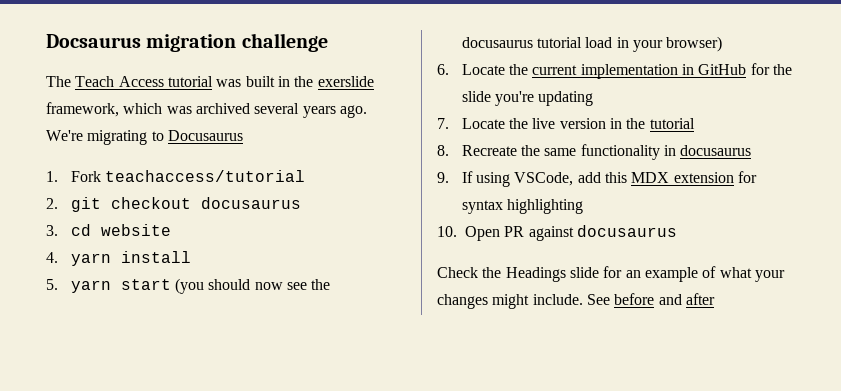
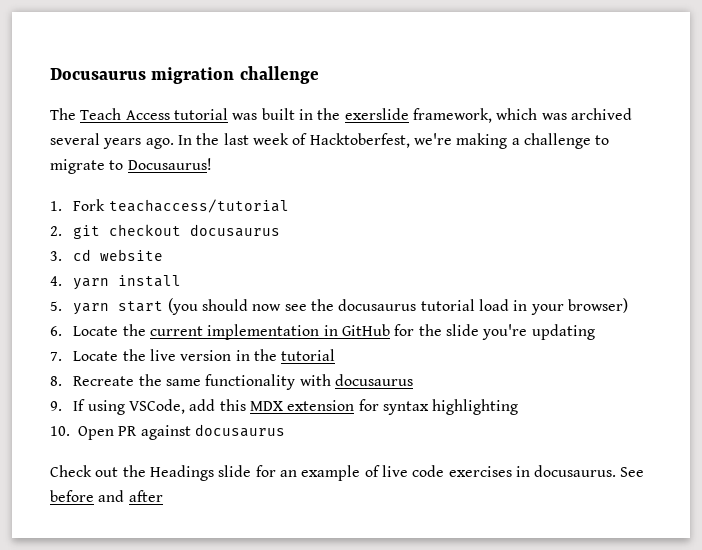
- Docsaurus migration challenge
+ Docusaurus migration challenge
- We're migrating to Docusaurus
+ In the last week of Hacktoberfest, we're making a challenge to migrate to Docusaurus!
- 8. Recreate the same functionality in docusaurus
+ 8. Recreate the same functionality with docusaurus
- Check the Headings slide for an example of what your changes might include.
+ Check out the Headings slide for an example of live code exercises in docusaurus.

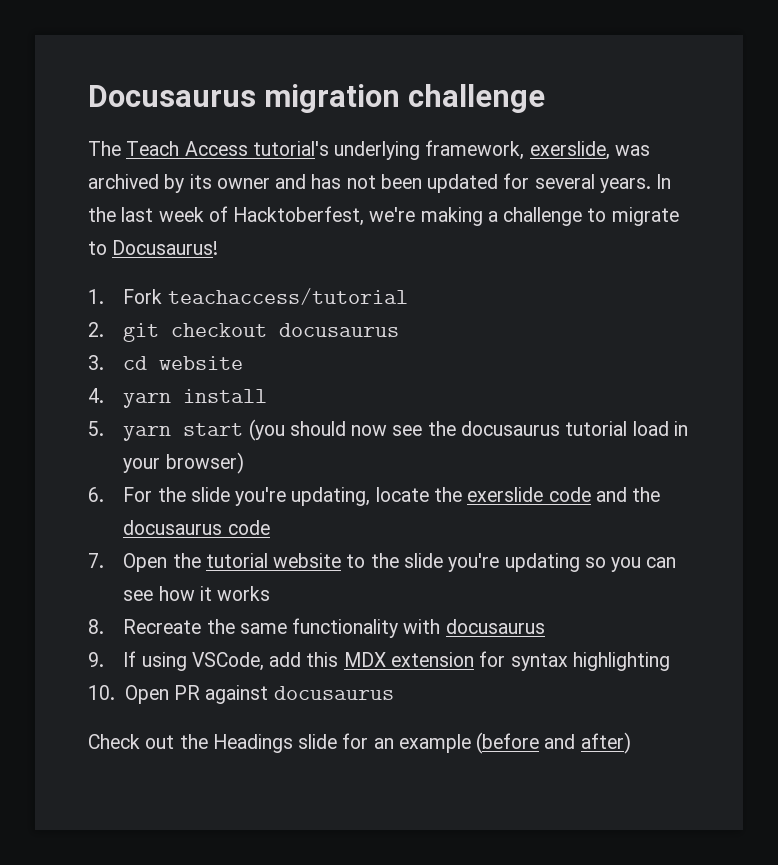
- The Teach Access tutorial was built in the exerslide framework, which was archived several years ago.
+ The Teach Access tutorial's underlying framework, exerslide, was archived by its owner and has not been updated for several years.
- 6. Locate the current implementation in GitHub for the slide you're updating
- 7. Locate the live version in the tutorial
+ 6. For the slide you're updating, locate the exerslide code and the docusaurus code
+ 7. Open the tutorial website to the slide you're updating so you can see how it works
- Check out the Headings slide for an example of live code exercises in docusaurus. See before and after
+ Check out the Headings slide for an example (before and after)

